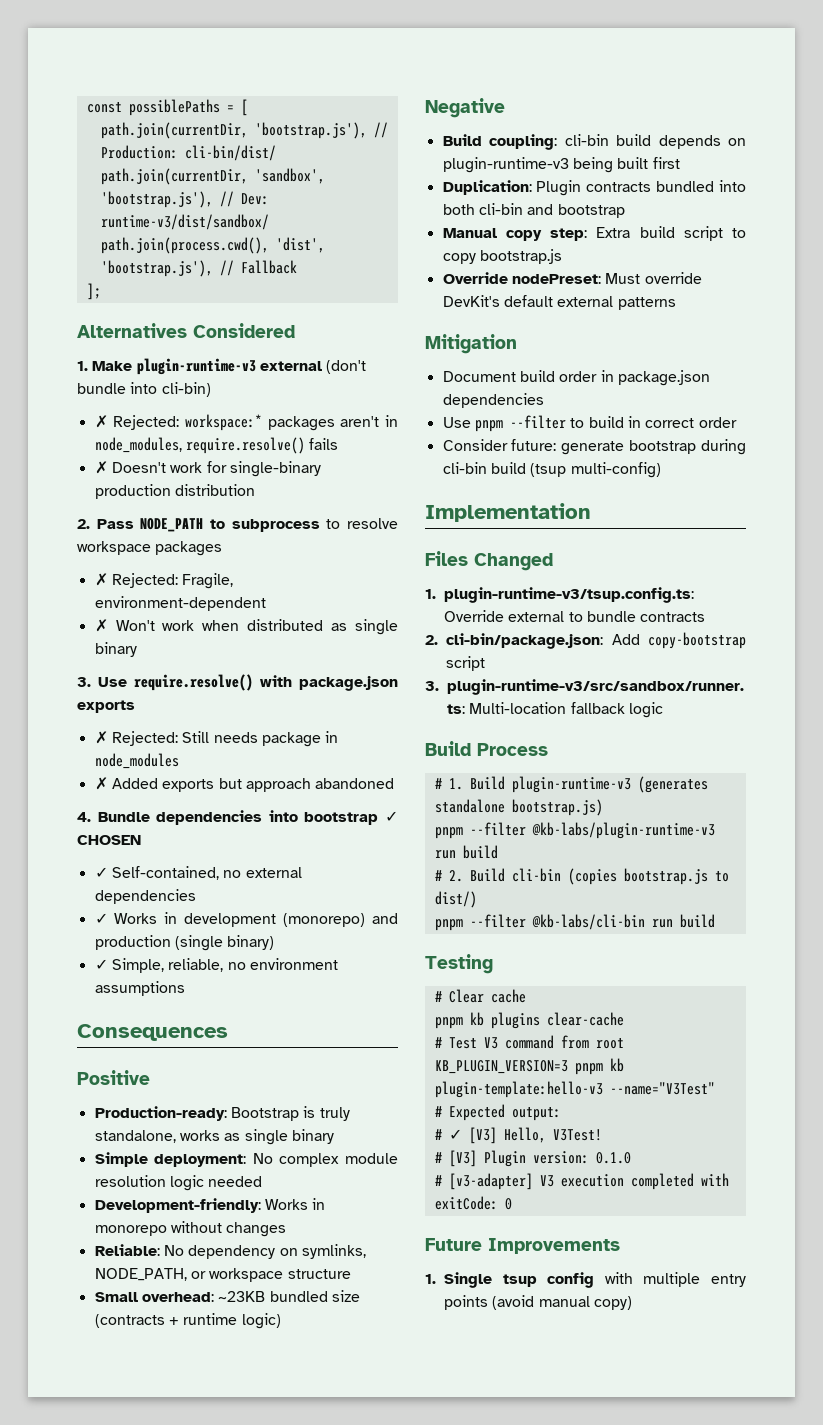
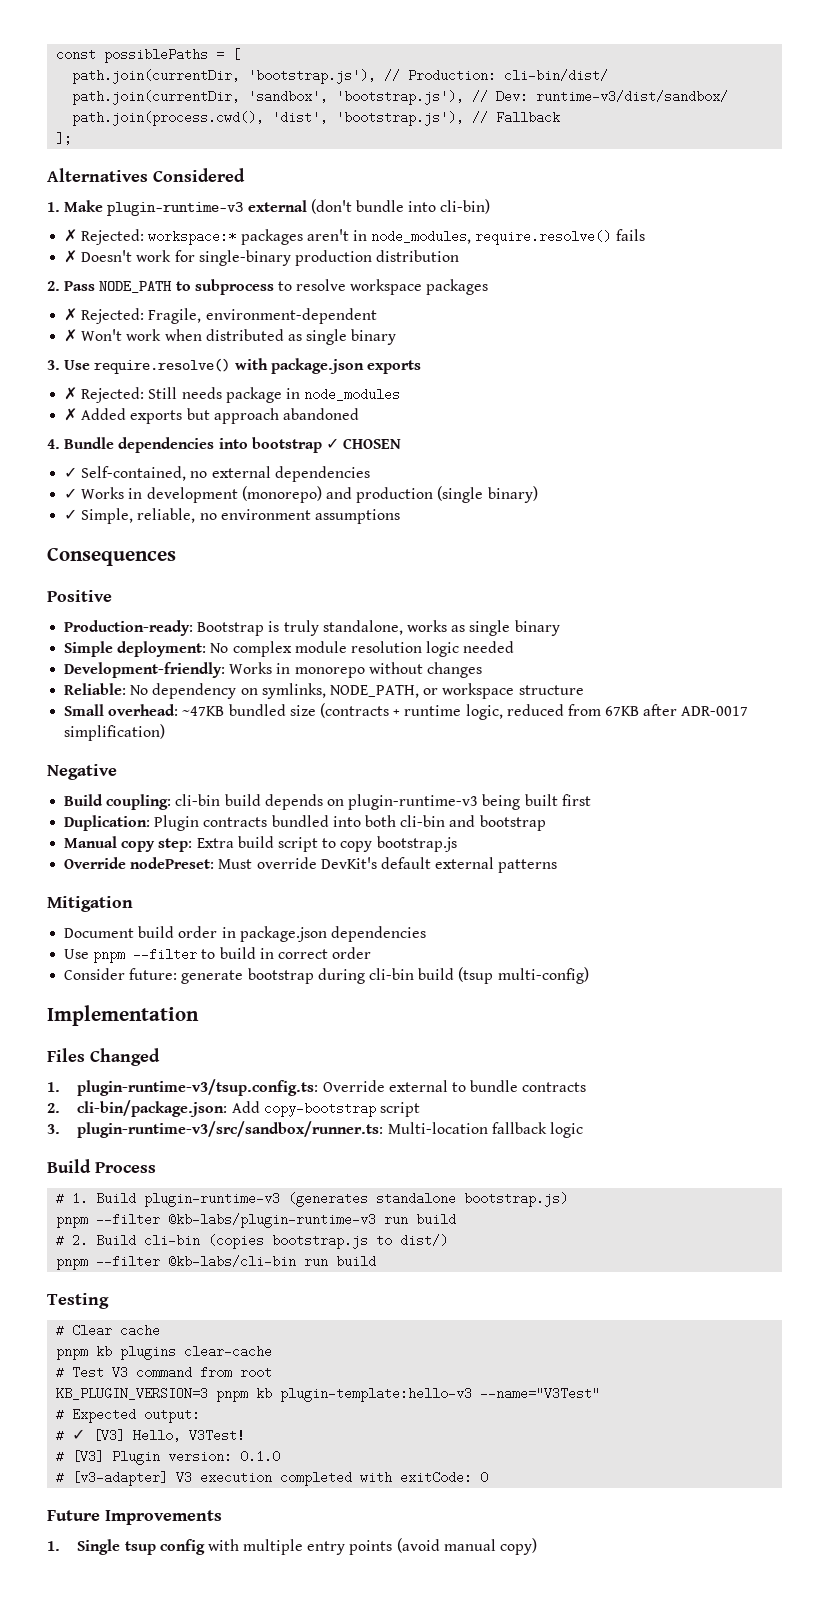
- Small overhead: ~23KB bundled size (contracts + runtime logic)
+ Small overhead: ~47KB bundled size (contracts + runtime logic, reduced from 67KB after ADR-0017 simplification)

